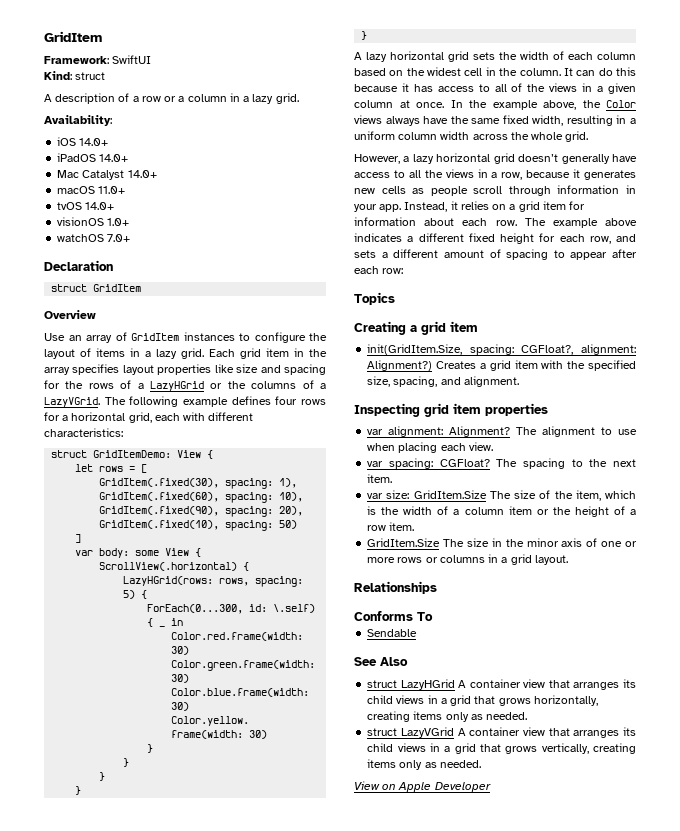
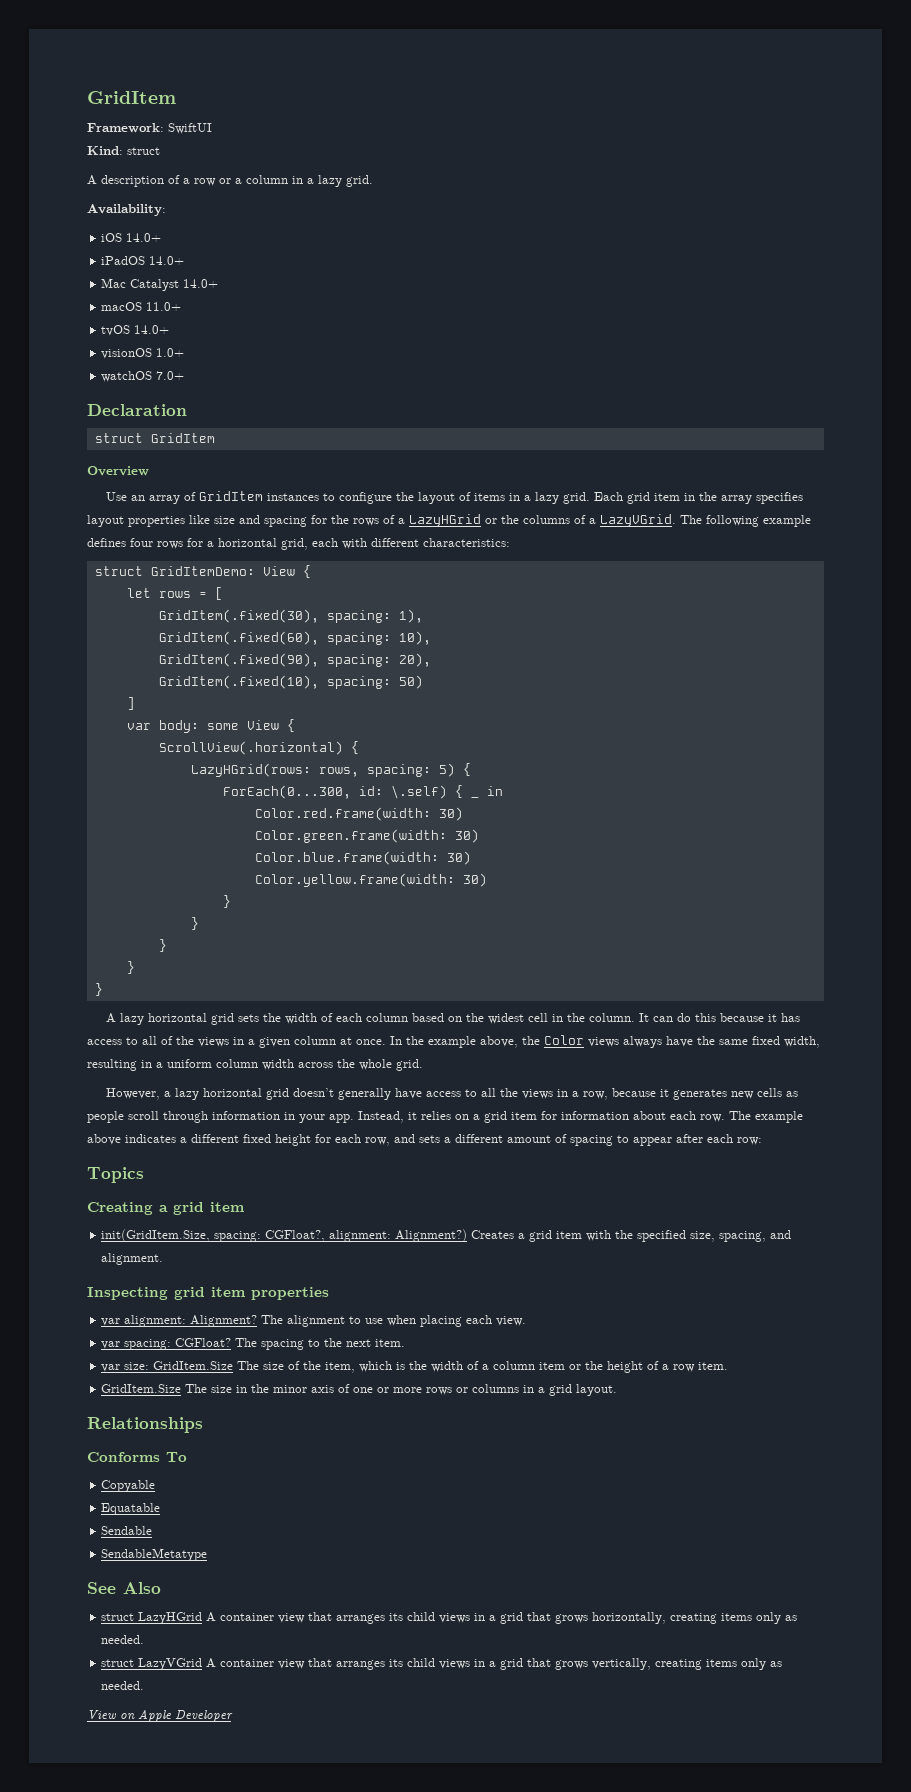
+ Copyable
+ Equatable
+ SendableMetatype

